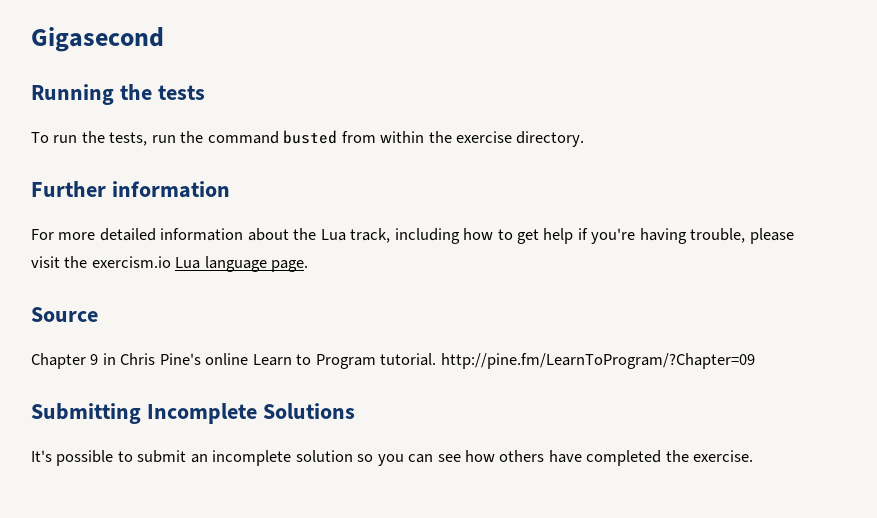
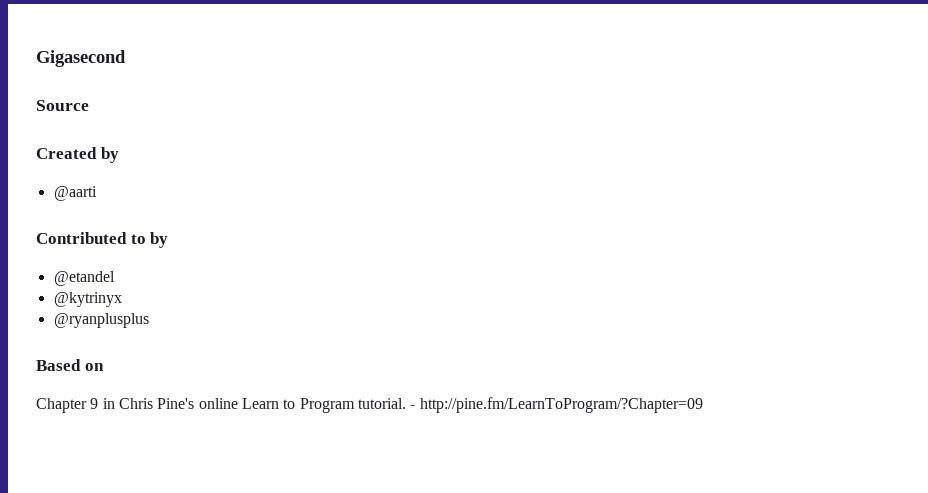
- Running the tests
- To run the tests, run the command busted from within the exercise directory.
- Further information
- For more detailed information about the Lua track, including how to get help if you're having trouble, please visit the exercism.io Lua language page.
  Source
+ Created by
+ @aarti
+ Contributed to by
+ @etandel
+ @kytrinyx
+ @ryanplusplus
+ Based on
- Chapter 9 in Chris Pine's online Learn to Program tutorial. http://pine.fm/LearnToProgram/?Chapter=09
+ Chapter 9 in Chris Pine's online Learn to Program tutorial. - http://pine.fm/LearnToProgram/?Chapter=09
- Submitting Incomplete Solutions
- It's possible to submit an incomplete solution so you can see how others have completed the exercise.

